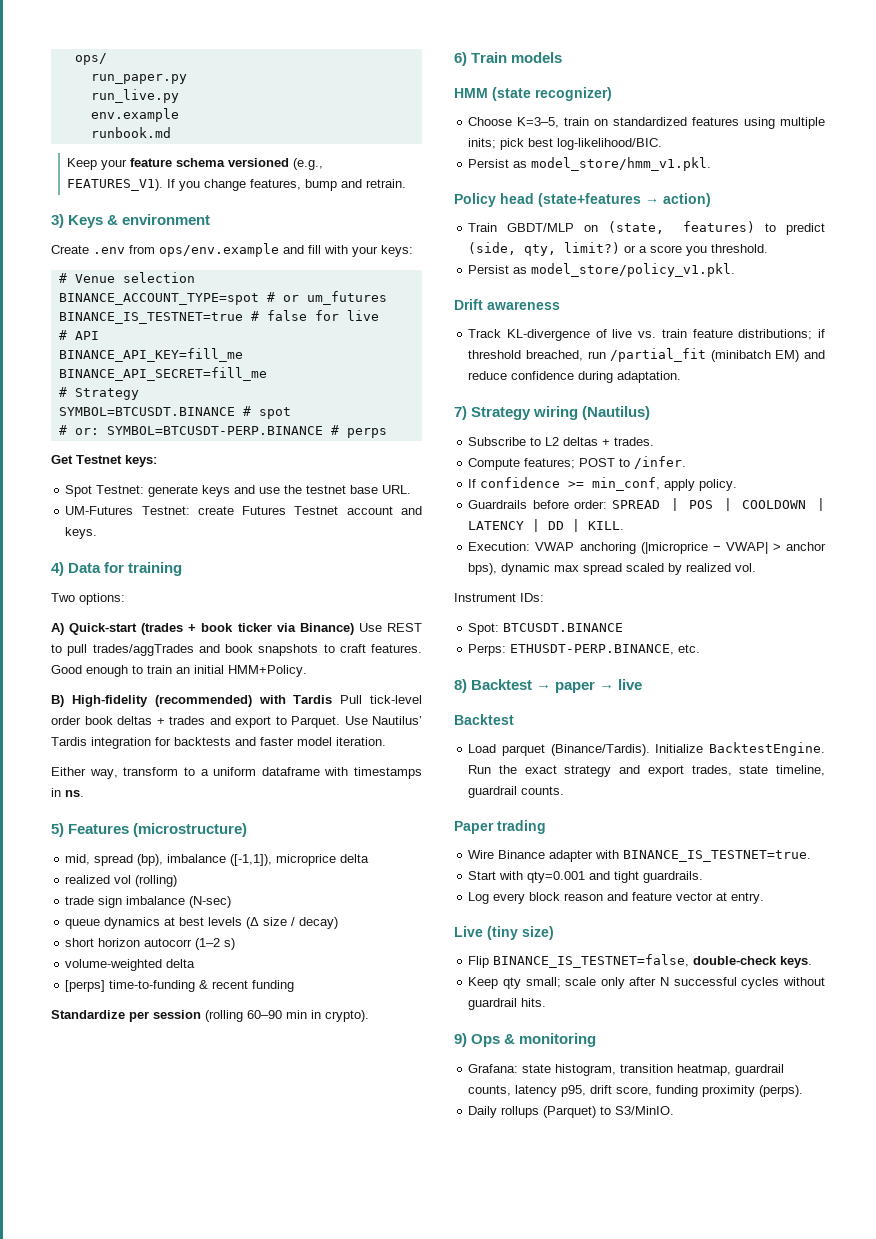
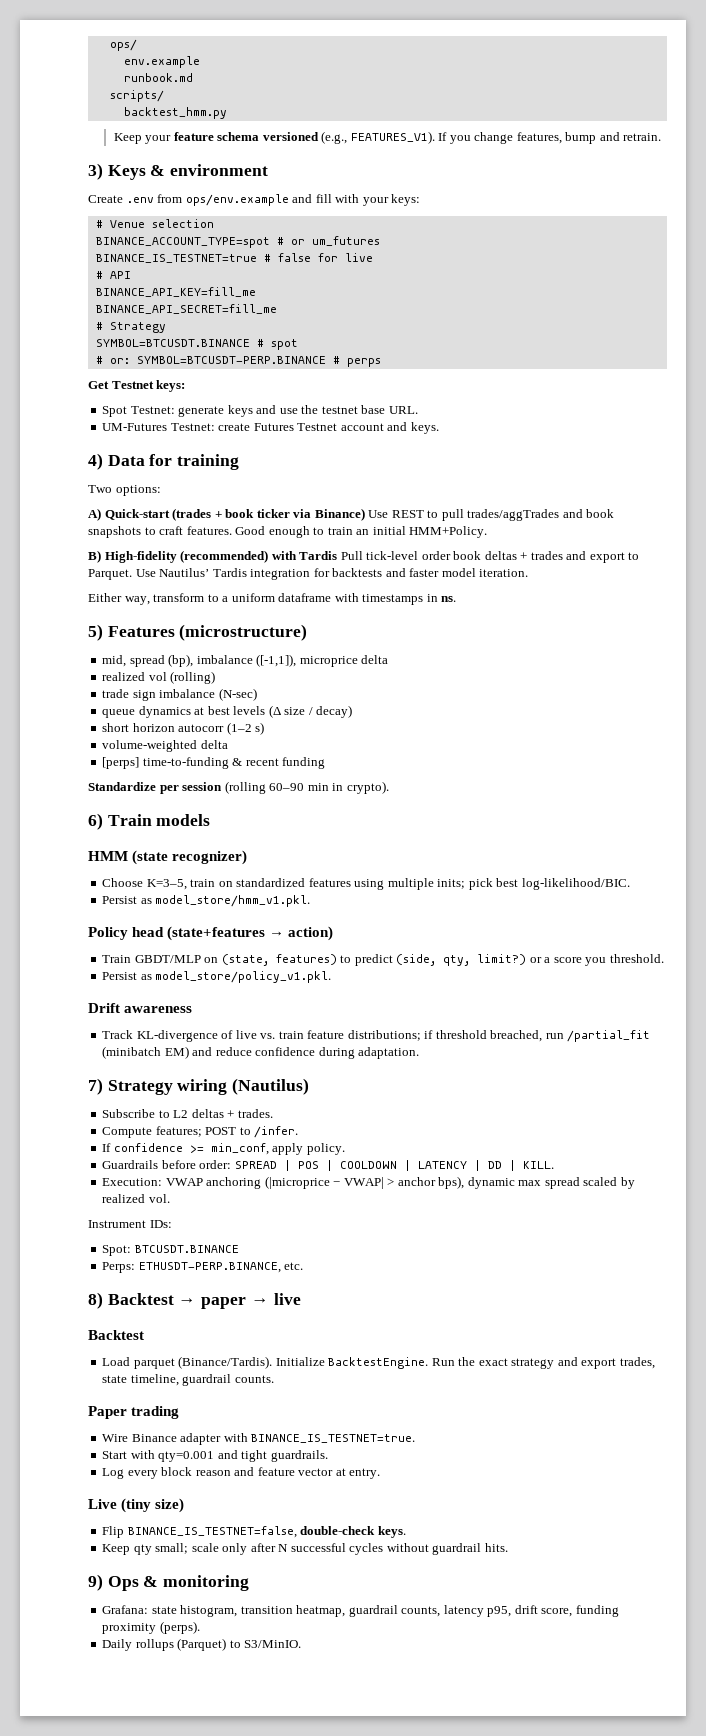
- run_paper.py
- run_live.py
+ scripts/
+ backtest_hmm.py

